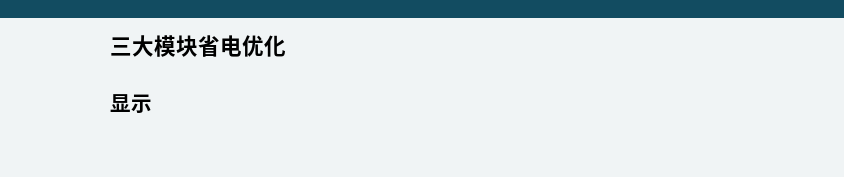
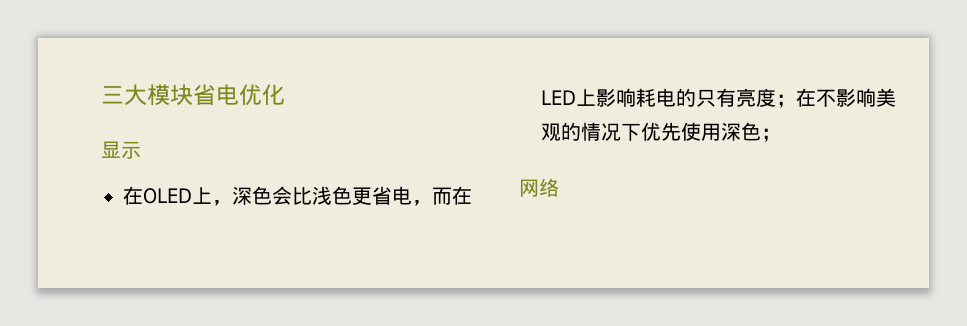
+ 在OLED上，深色会比浅色更省电，而在LED上影响耗电的只有亮度；在不影响美观的情况下优先使用深色；
+ 网络

